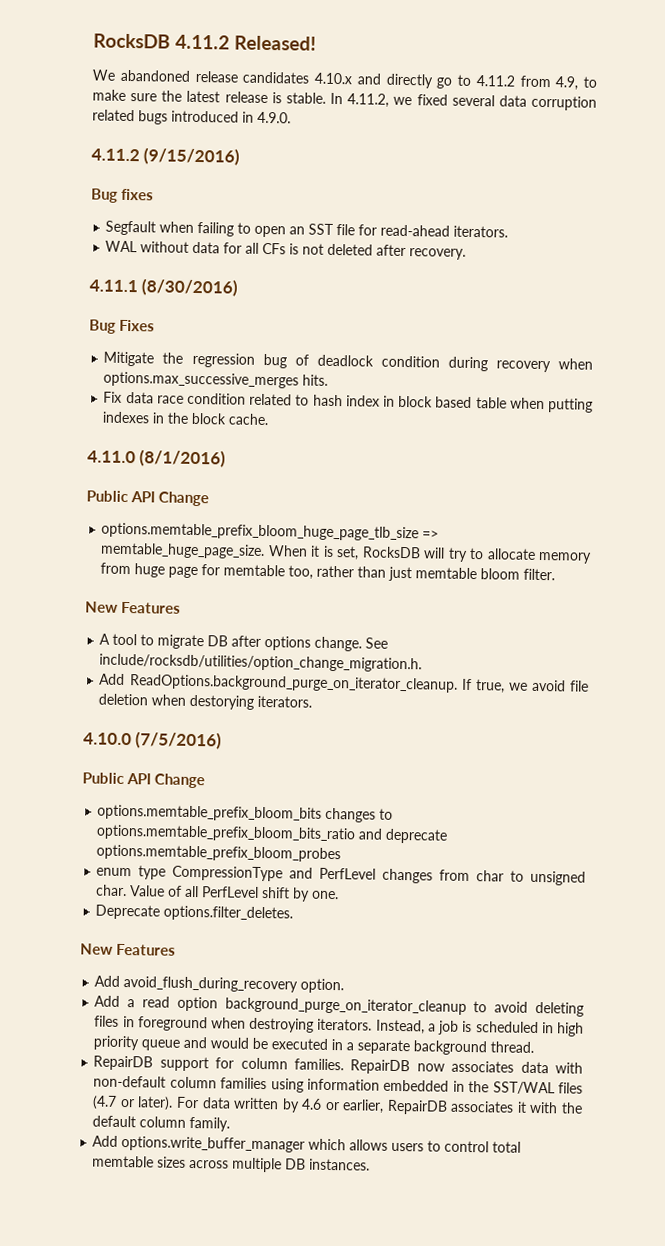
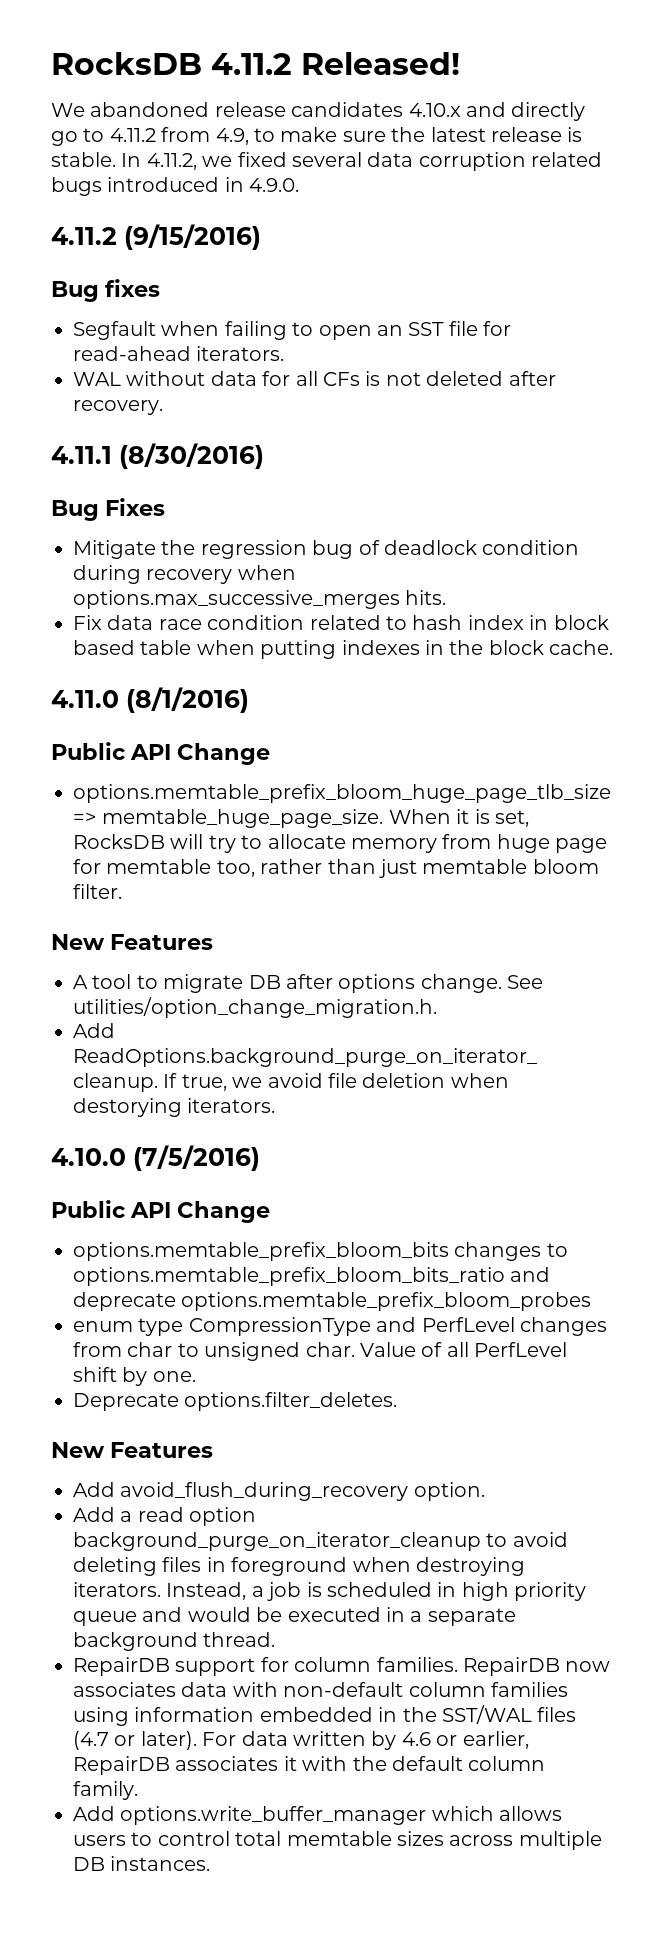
- See include/rocksdb/utilities/option_change_migration.h.
+ See utilities/option_change_migration.h.

